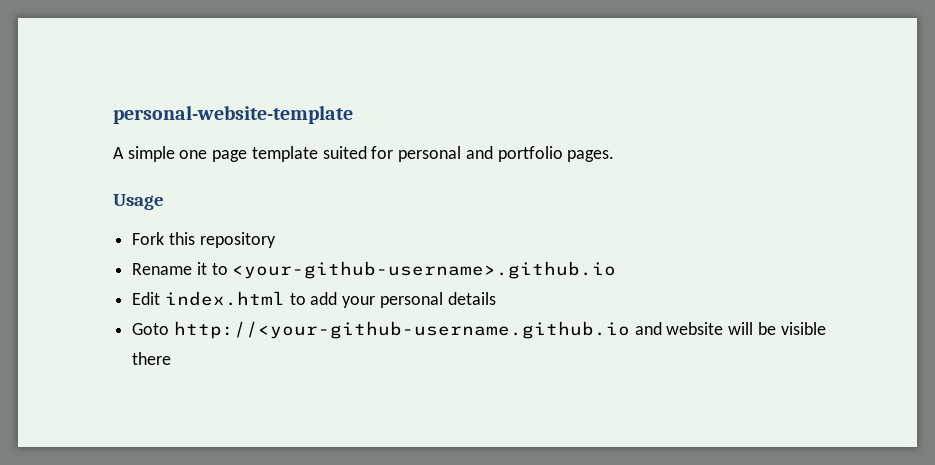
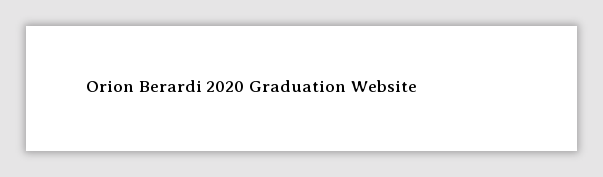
- personal-website-template
- A simple one page template suited for personal and portfolio pages.
- Usage
- Fork this repository
- Rename it to <your-github-username>.github.io
- Edit index.html to add your personal details
- Goto http://<your-github-username.github.io and website will be visible there
+ Orion Berardi 2020 Graduation Website

